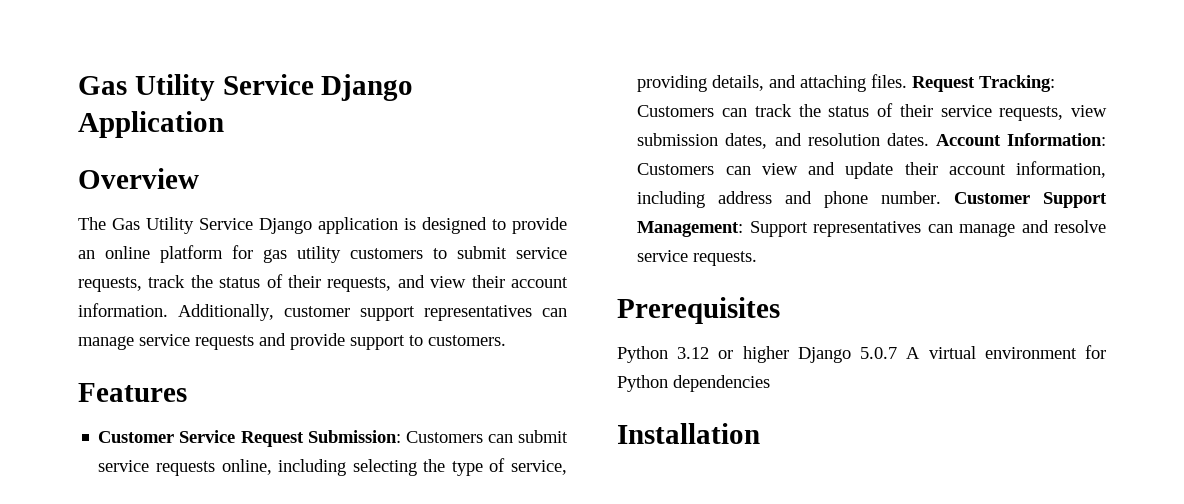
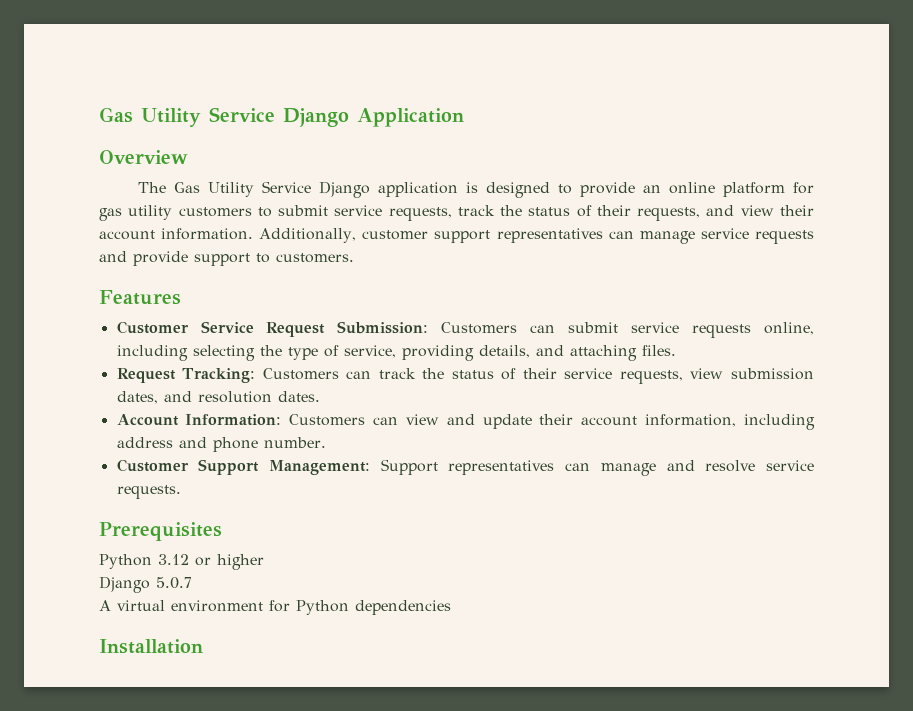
- Customers can submit service requests online, including selecting the type of service, providing details, and attaching files. Request Tracking:
+ Customers can submit service requests online, including selecting the type of service, providing details, and attaching files.
+ Request Tracking:
- Customers can track the status of their service requests, view submission dates, and resolution dates. Account Information:
+ Customers can track the status of their service requests, view submission dates, and resolution dates.
+ Account Information:
- Customers can view and update their account information, including address and phone number. Customer Support Management:
+ Customers can view and update their account information, including address and phone number.
+ Customer Support Management:
- Python 3.12 or higher Django 5.0.7 A virtual environment for Python dependencies
+ Python 3.12 or higher
+ Django 5.0.7
+ A virtual environment for Python dependencies

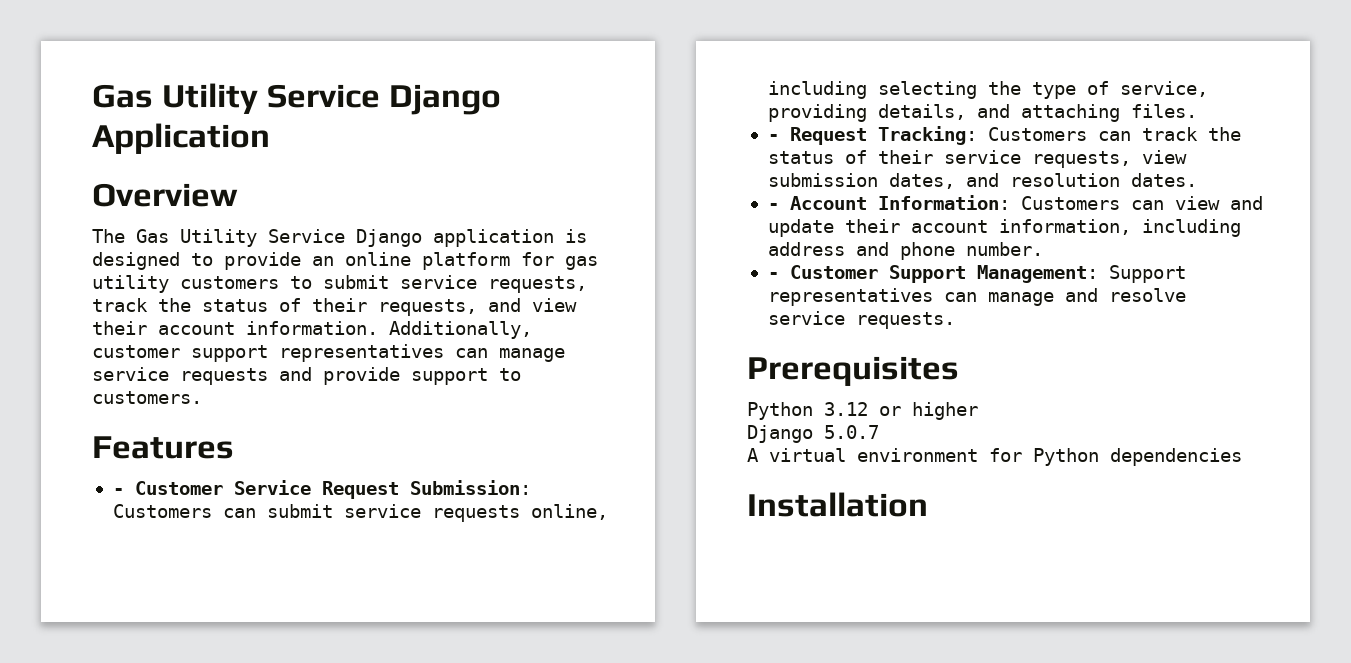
- Customer Service Request Submission: Customers can submit service requests online, including selecting the type of service, providing details, and attaching files.
+ - Customer Service Request Submission: Customers can submit service requests online, including selecting the type of service, providing details, and attaching files.
- Request Tracking: Customers can track the status of their service requests, view submission dates, and resolution dates.
+ - Request Tracking: Customers can track the status of their service requests, view submission dates, and resolution dates.
- Account Information: Customers can view and update their account information, including address and phone number.
+ - Account Information: Customers can view and update their account information, including address and phone number.
- Customer Support Management: Support representatives can manage and resolve service requests.
+ - Customer Support Management: Support representatives can manage and resolve service requests.

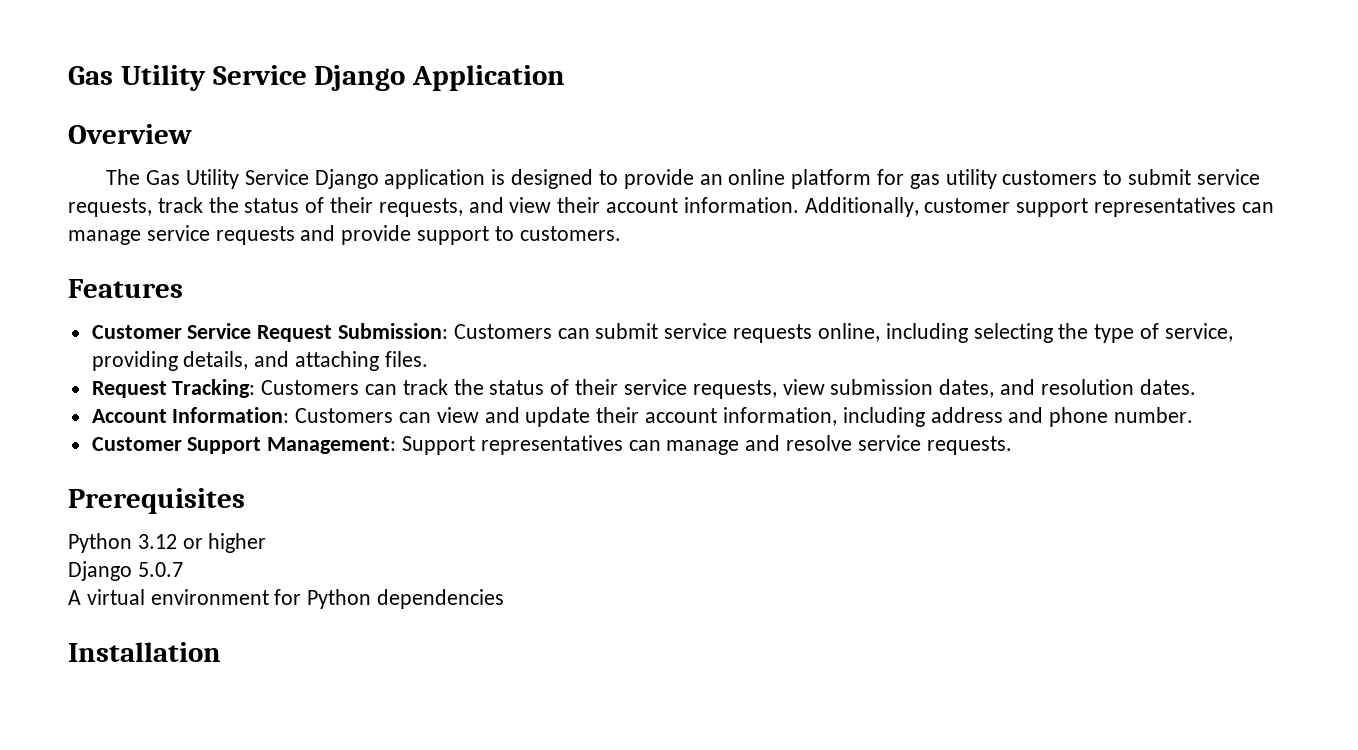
- - Customer Service Request Submission: Customers can submit service requests online, including selecting the type of service, providing details, and attaching files.
+ Customer Service Request Submission: Customers can submit service requests online, including selecting the type of service, providing details, and attaching files.
- - Request Tracking: Customers can track the status of their service requests, view submission dates, and resolution dates.
+ Request Tracking: Customers can track the status of their service requests, view submission dates, and resolution dates.
- - Account Information: Customers can view and update their account information, including address and phone number.
+ Account Information: Customers can view and update their account information, including address and phone number.
- - Customer Support Management: Support representatives can manage and resolve service requests.
+ Customer Support Management: Support representatives can manage and resolve service requests.

